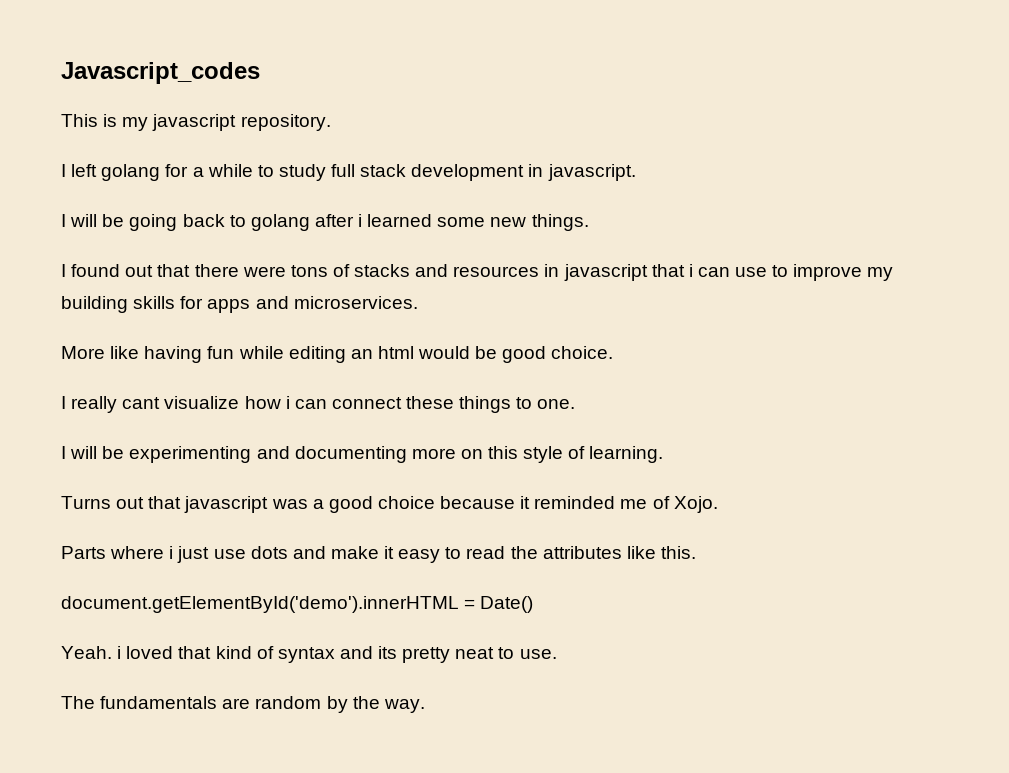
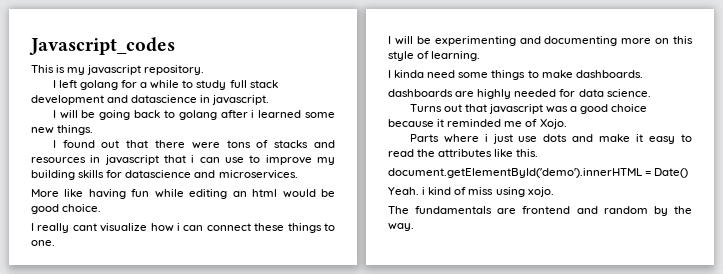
- I left golang for a while to study full stack development in javascript.
+ I left golang for a while to study full stack development and datascience in javascript.
- I found out that there were tons of stacks and resources in javascript that i can use to improve my building skills for apps and microservices.
+ I found out that there were tons of stacks and resources in javascript that i can use to improve my building skills for datascience and microservices.
+ I kinda need some things to make dashboards.
+ dashboards are highly needed for data science.
- Yeah. i loved that kind of syntax and its pretty neat to use.
+ Yeah. i kind of miss using xojo.
- The fundamentals are random by the way.
+ The fundamentals are frontend and random by the way.

